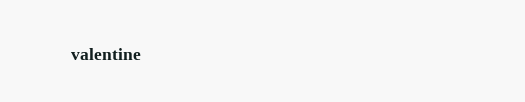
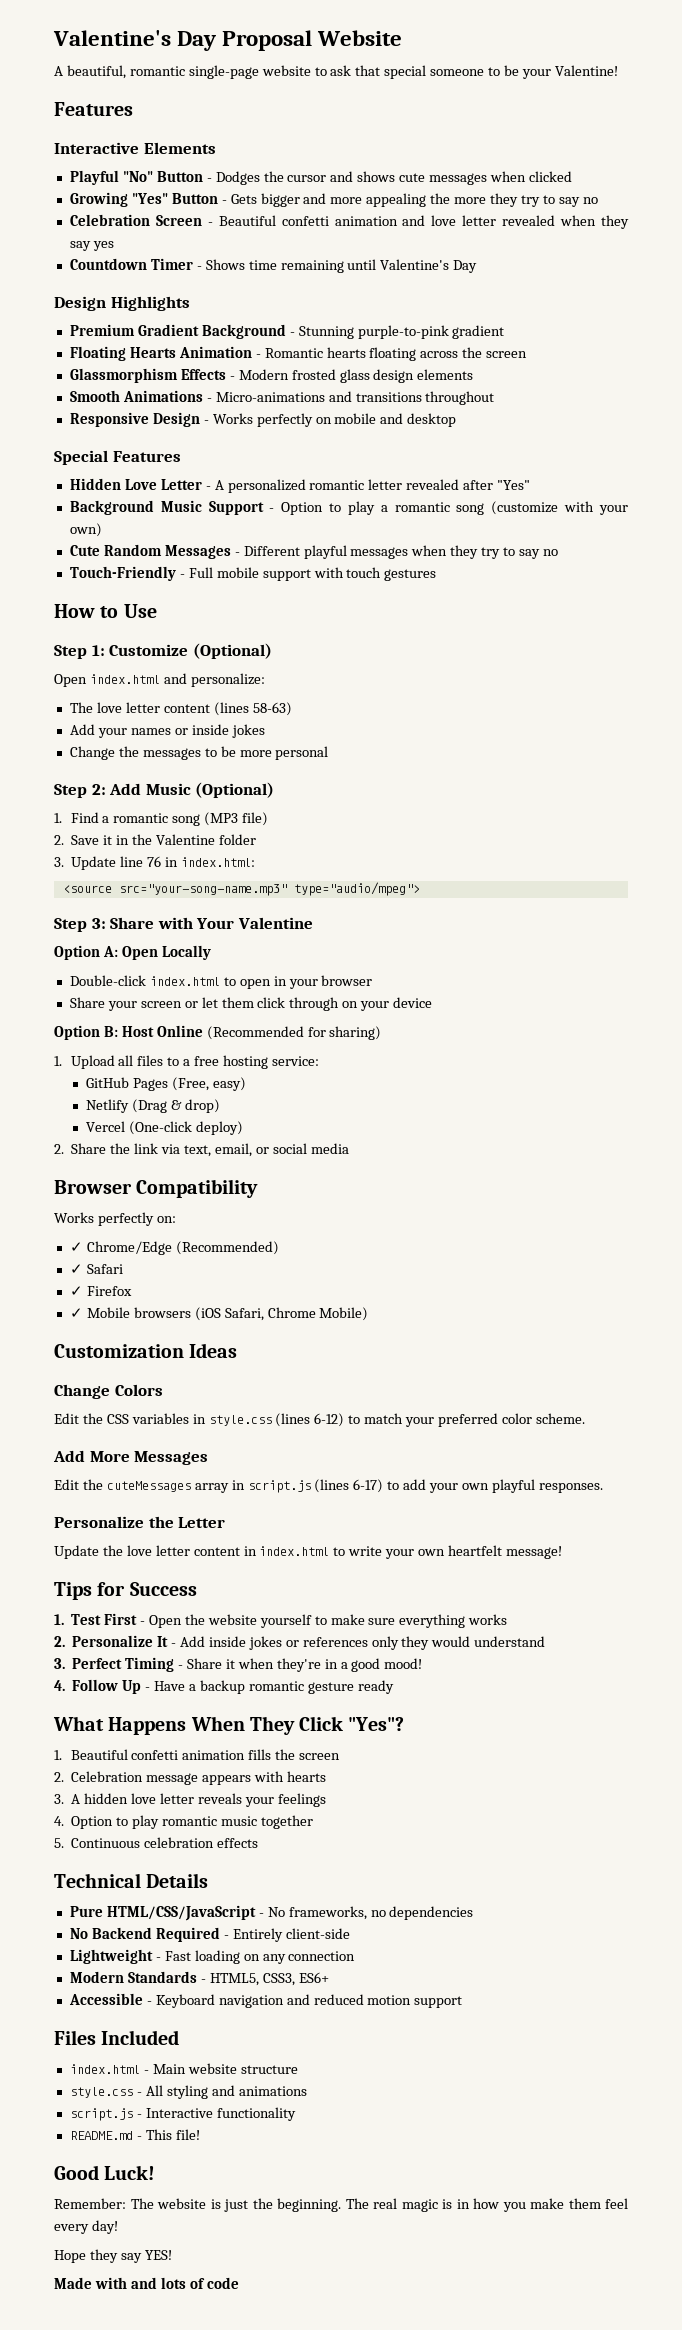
- valentine
+ Valentine's Day Proposal Website
+ A beautiful, romantic single-page website to ask that special someone to be your Valentine!
+ Features
+ Interactive Elements
+ Playful "No" Button - Dodges the cursor and shows cute messages when clicked
+ Growing "Yes" Button - Gets bigger and more appealing the more they try to say no
+ Celebration Screen - Beautiful confetti animation and love letter revealed when they say yes
+ Countdown Timer - Shows time remaining until Valentine's Day
+ Design Highlights
+ Premium Gradient Background - Stunning purple-to-pink gradient
+ Floating Hearts Animation - Romantic hearts floating across the screen
+ Glassmorphism Effects - Modern frosted glass design elements
+ Smooth Animations - Micro-animations and transitions throughout
+ Responsive Design - Works perfectly on mobile and desktop
+ Special Features
+ Hidden Love Letter - A personalized romantic letter revealed after "Yes"
+ Background Music Support - Option to play a romantic song (customize with your own)
+ Cute Random Messages - Different playful messages when they try to say no
+ Touch-Friendly - Full mobile support with touch gestures
+ How to Use
+ Step 1: Customize (Optional)
+ Open index.html and personalize:
+ The love letter content (lines 58-63)
+ Add your names or inside jokes
+ Change the messages to be more personal
+ Step 2: Add Music (Optional)
+ 1. Find a romantic song (MP3 file)
+ 2. Save it in the Valentine folder
+ 3. Update line 76 in index.html:
+ <source src="your-song-name.mp3" type="audio/mpeg">
+ Step 3: Share with Your Valentine
+ Option A: Open Locally
+ Double-click index.html to open in your browser
+ Share your screen or let them click through on your device
+ Option B: Host Online (Recommended for sharing)
+ 1. Upload all files to a free hosting service:
+ GitHub Pages (Free, easy)
+ Netlify (Drag & drop)
+ Vercel (One-click deploy)
+ 2. Share the link via text, email, or social media
+ Browser Compatibility
+ Works perfectly on:
+ ✓ Chrome/Edge (Recommended)
+ ✓ Safari
+ ✓ Firefox
+ ✓ Mobile browsers (iOS Safari, Chrome Mobile)
+ Customization Ideas
+ Change Colors
+ Edit the CSS variables in style.css (lines 6-12) to match your preferred color scheme.
+ Add More Messages
+ Edit the cuteMessages array in script.js (lines 6-17) to add your own playful responses.
+ Personalize the Letter
+ Update the love letter content in index.html to write your own heartfelt message!
+ Tips for Success
+ 1. Test First - Open the website yourself to make sure everything works
+ 2. Personalize It - Add inside jokes or references only they would understand
+ 3. Perfect Timing - Share it when they're in a good mood!
+ 4. Follow Up - Have a backup romantic gesture ready
+ What Happens When They Click "Yes"?
+ 1. Beautiful confetti animation fills the screen
+ 2. Celebration message appears with hearts
+ 3. A hidden love letter reveals your feelings
+ 4. Option to play romantic music together
+ 5. Continuous celebration effects
+ Technical Details
+ Pure HTML/CSS/JavaScript - No frameworks, no dependencies
+ No Backend Required - Entirely client-side
+ Lightweight - Fast loading on any connection
+ Modern Standards - HTML5, CSS3, ES6+
+ Accessible - Keyboard navigation and reduced motion support
+ Files Included
+ index.html - Main website structure
+ style.css - All styling and animations
+ script.js - Interactive functionality
+ README.md - This file!
+ Good Luck!
+ Remember: The website is just the beginning. The real magic is in how you make them feel every day!
+ Hope they say YES!
+ Made with and lots of code

